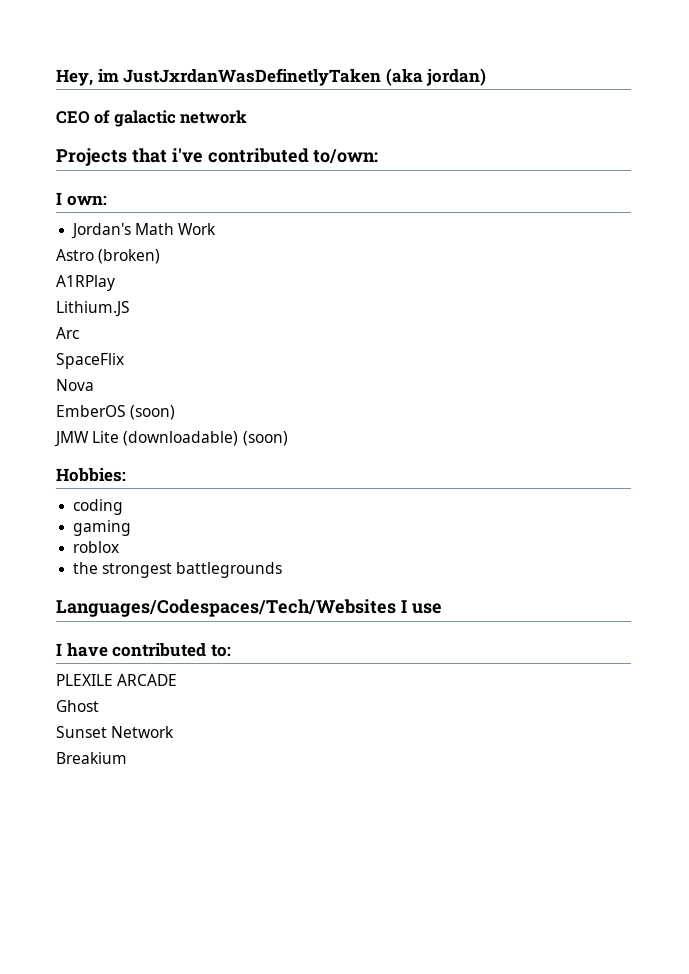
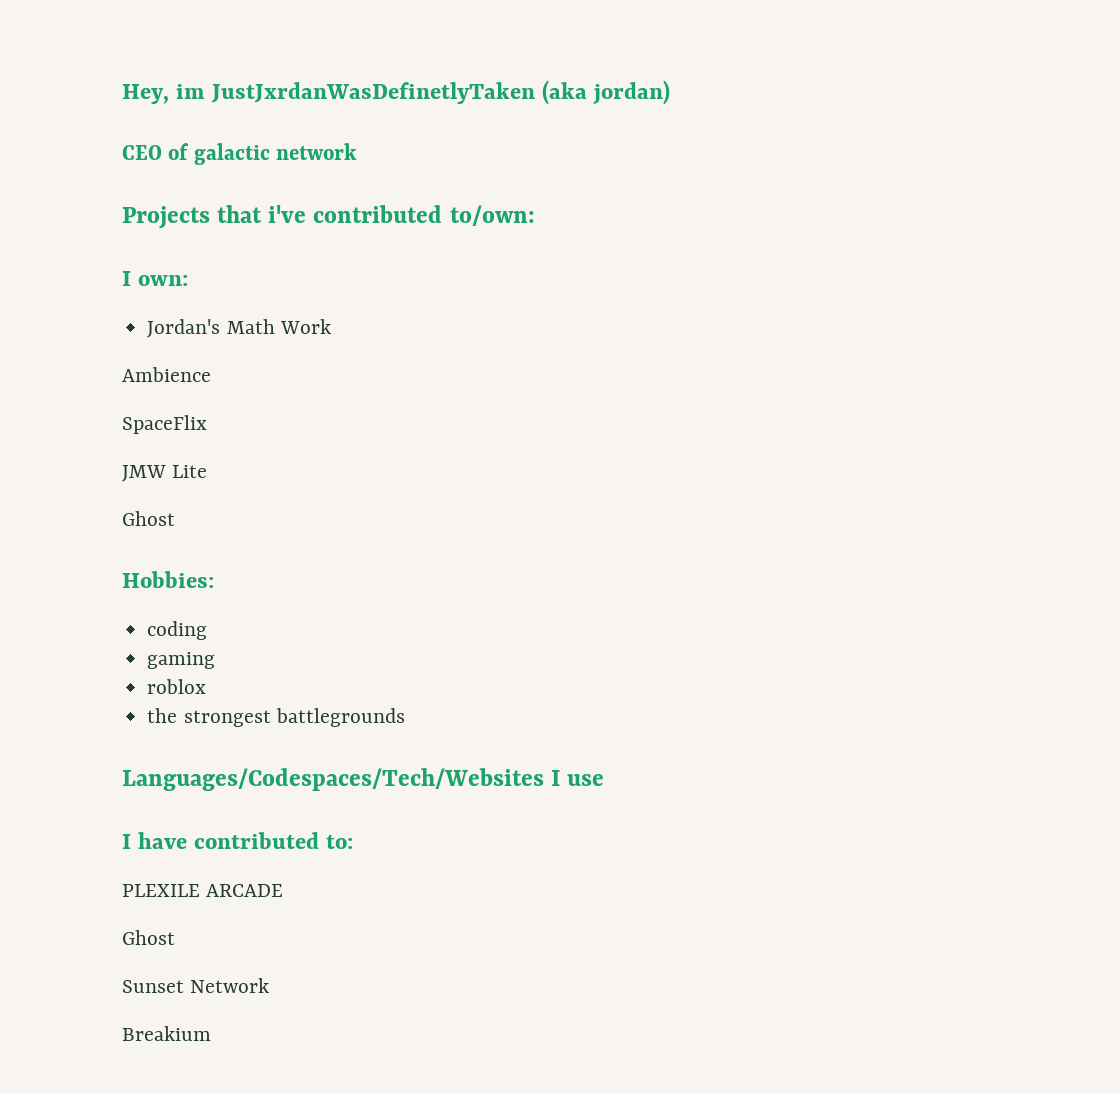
- Astro (broken)
- A1RPlay
- Lithium.JS
- Arc
+ Ambience
  SpaceFlix
- Nova
- EmberOS (soon)
- JMW Lite (downloadable) (soon)
+ JMW Lite
+ Ghost

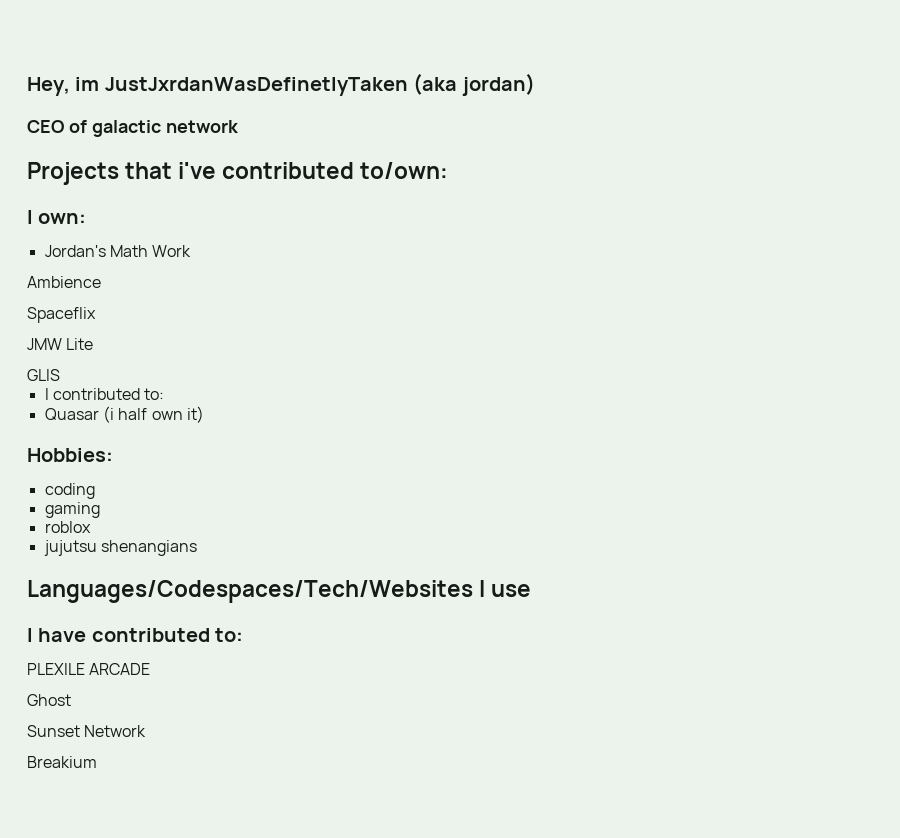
- SpaceFlix
+ Spaceflix
  JMW Lite
- Ghost
+ GLIS
+ I contributed to:
+ Quasar (i half own it)
- the strongest battlegrounds
+ jujutsu shenangians

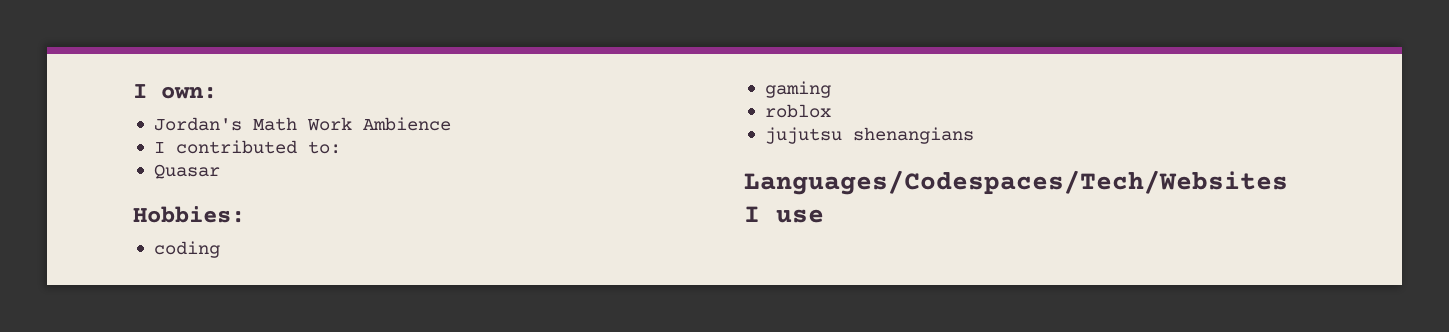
- Hey, im JustJxrdanWasDefinetlyTaken (aka jordan)
- CEO of galactic network
- Projects that i've contributed to/own:
- Jordan's Math Work
- Ambience
+ Jordan's Math Work Ambience
- Spaceflix
- JMW Lite
- GLIS
- Quasar (i half own it)
+ Quasar
- I have contributed to:
- PLEXILE ARCADE
- Ghost
- Sunset Network
- Breakium

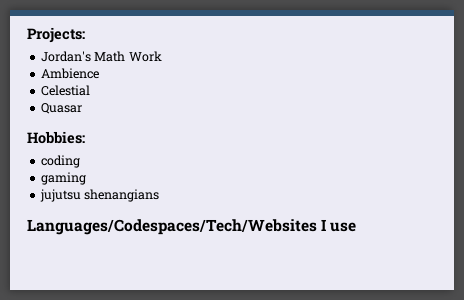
- I own:
+ Projects:
- Jordan's Math Work Ambience
+ Jordan's Math Work
+ Ambience
- I contributed to:
+ Celestial
- roblox

